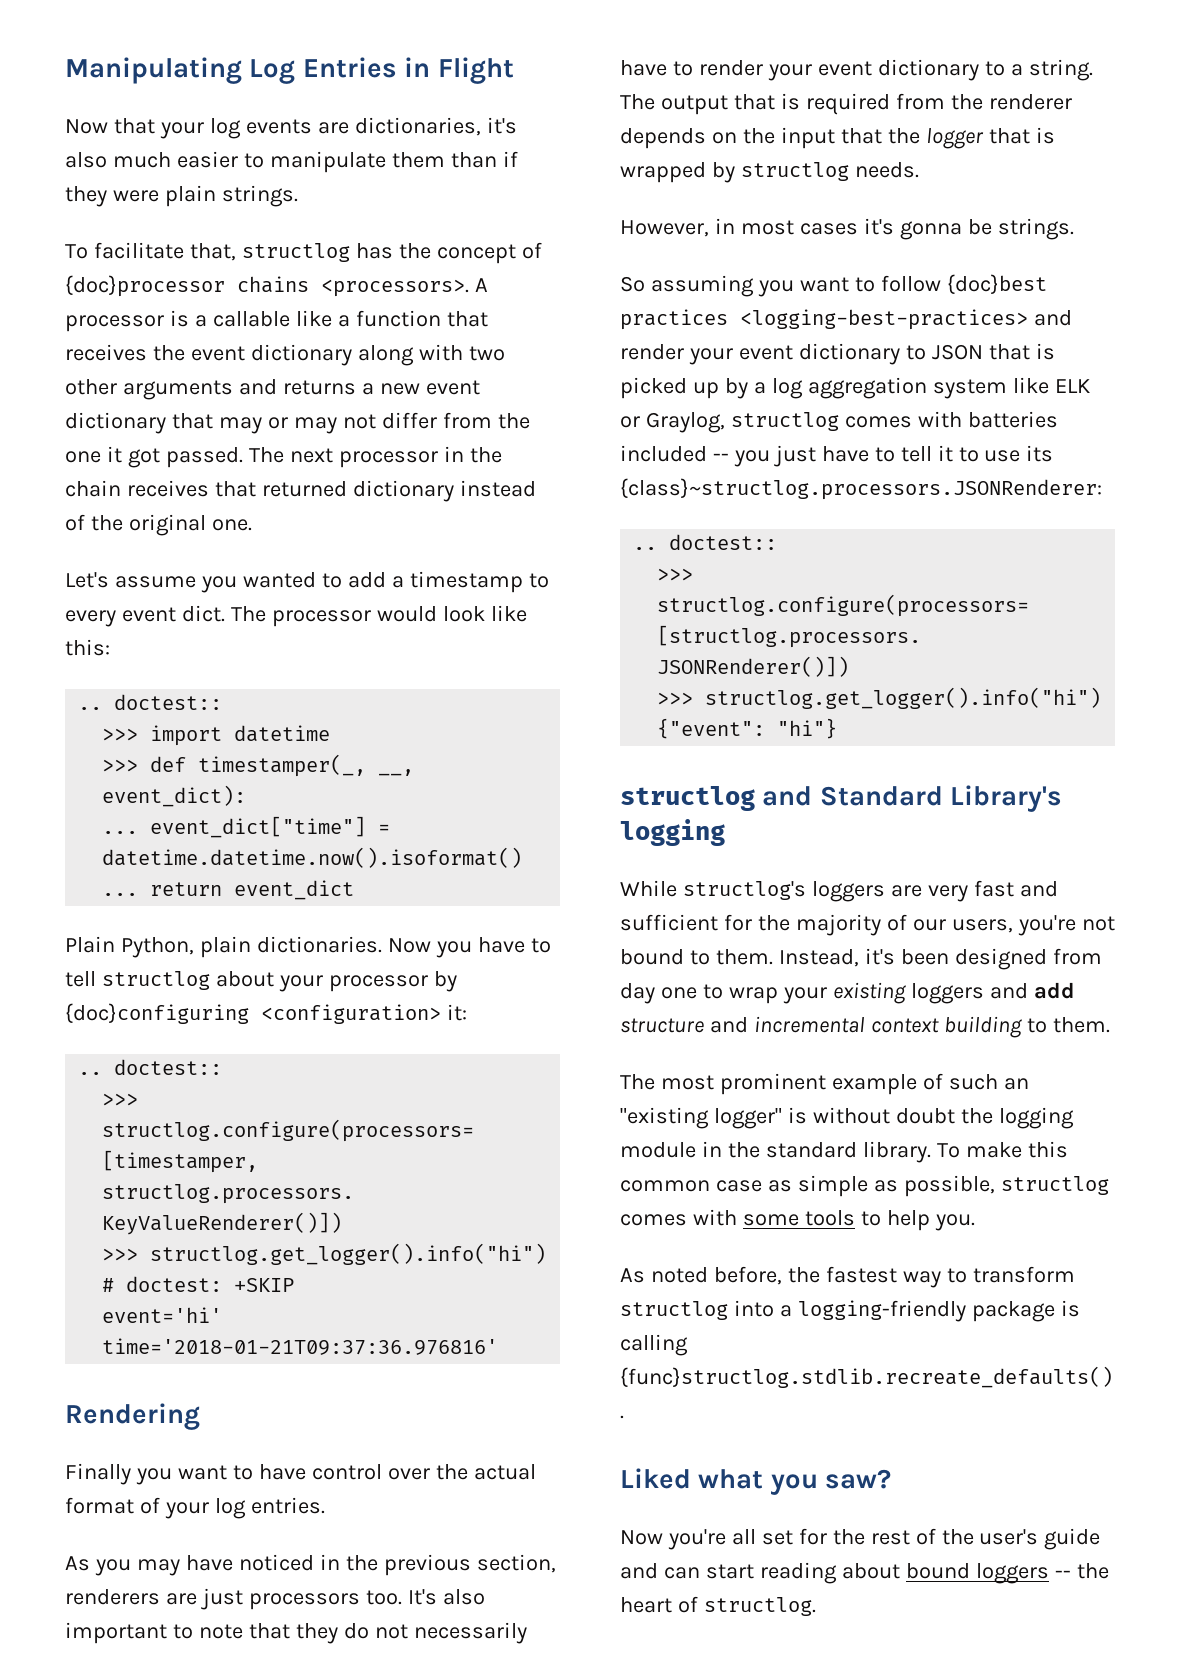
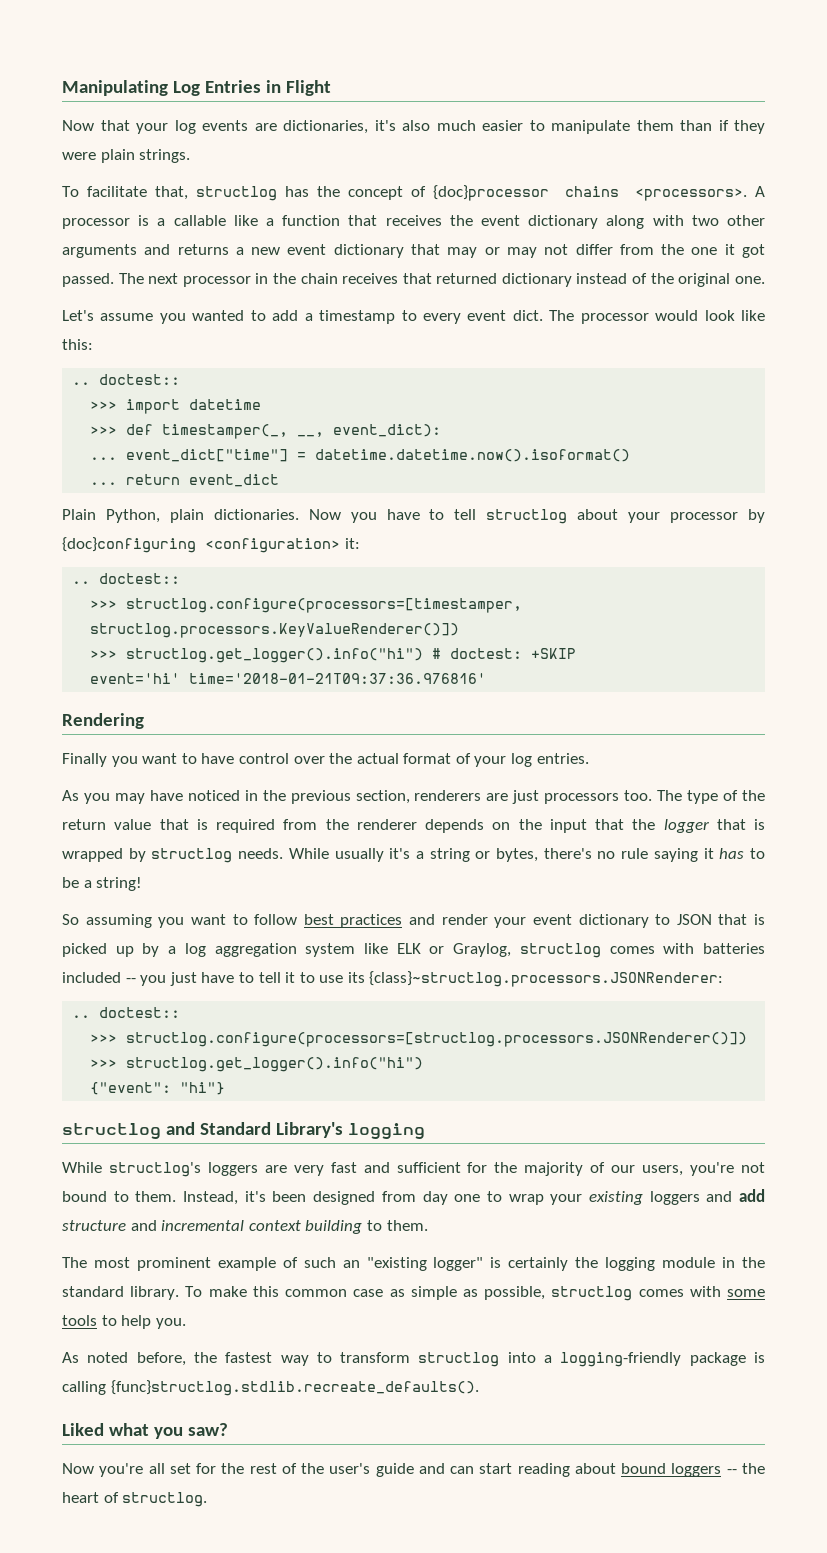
- It's also important to note that they do not necessarily have to render your event dictionary to a string. The output that is required from the renderer depends on the input that the logger that is wrapped by structlog needs.
- However, in most cases it's gonna be strings.
+ The type of the return value that is required from the renderer depends on the input that the logger that is wrapped by structlog needs. While usually it's a string or bytes, there's no rule saying it has to be a string!
- So assuming you want to follow {doc}best practices <logging-best-practices> and render your event dictionary to JSON that is picked up by a log aggregation system like ELK or Graylog, structlog comes with batteries included -- you just have to tell it to use its {class}~structlog.processors.JSONRenderer:
+ So assuming you want to follow best practices and render your event dictionary to JSON that is picked up by a log aggregation system like ELK or Graylog, structlog comes with batteries included -- you just have to tell it to use its {class}~structlog.processors.JSONRenderer:
- The most prominent example of such an "existing logger" is without doubt the logging module in the standard library.
+ The most prominent example of such an "existing logger" is certainly the logging module in the standard library.

